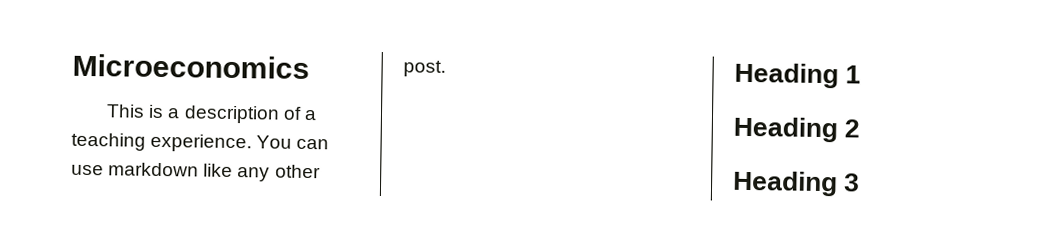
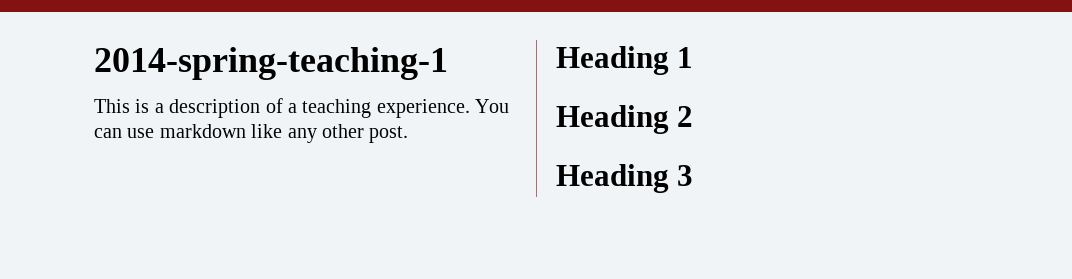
- Microeconomics
+ 2014-spring-teaching-1

